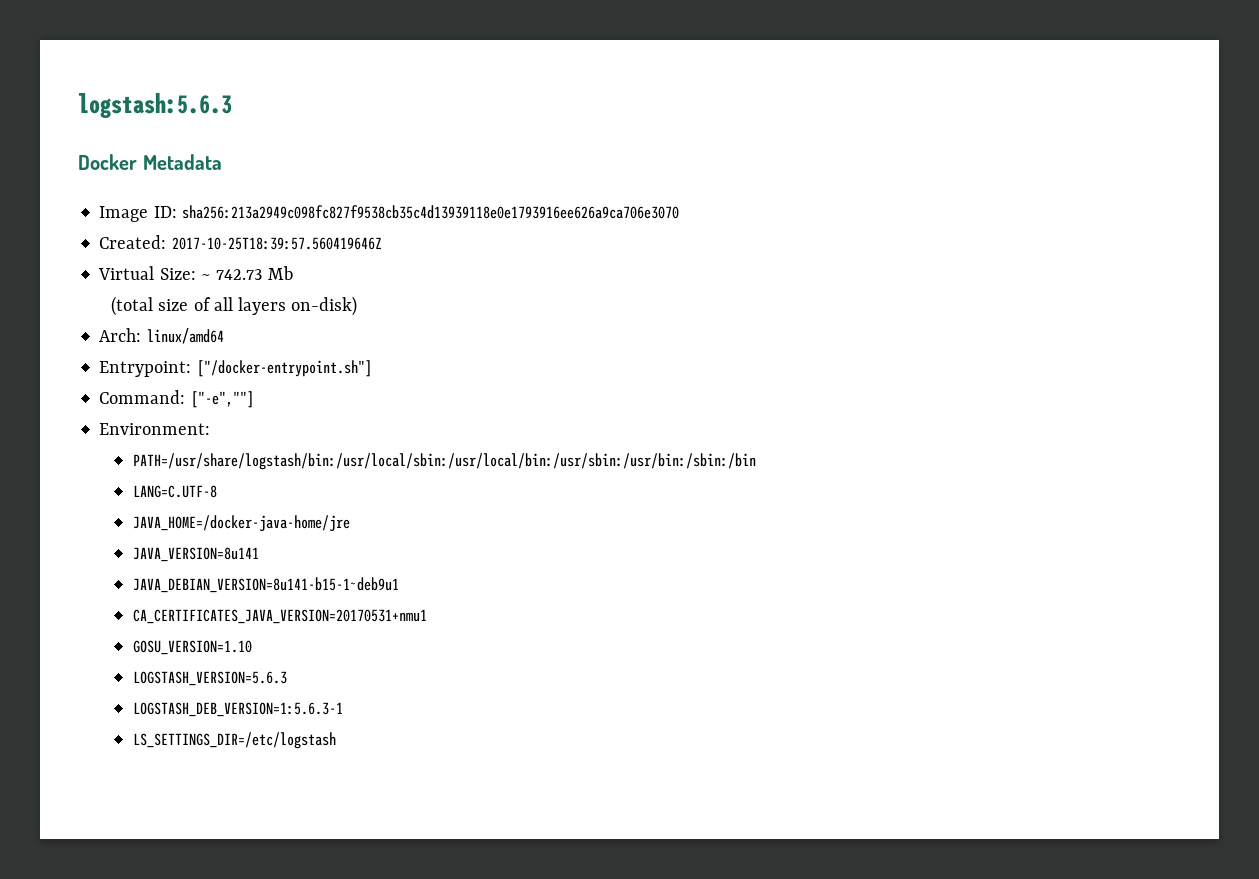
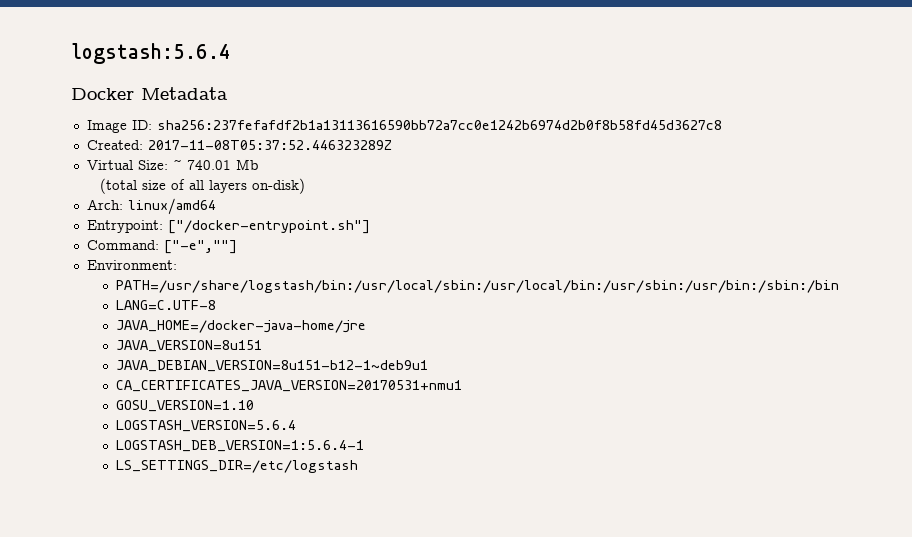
- logstash:5.6.3
+ logstash:5.6.4
- Image ID: sha256:213a2949c098fc827f9538cb35c4d13939118e0e1793916ee626a9ca706e3070
+ Image ID: sha256:237fefafdf2b1a13113616590bb72a7cc0e1242b6974d2b0f8b58fd45d3627c8
- Created: 2017-10-25T18:39:57.560419646Z
+ Created: 2017-11-08T05:37:52.446323289Z
- Virtual Size: ~ 742.73 Mb
+ Virtual Size: ~ 740.01 Mb
- JAVA_VERSION=8u141
- JAVA_DEBIAN_VERSION=8u141-b15-1~deb9u1
+ JAVA_VERSION=8u151
+ JAVA_DEBIAN_VERSION=8u151-b12-1~deb9u1
- LOGSTASH_VERSION=5.6.3
- LOGSTASH_DEB_VERSION=1:5.6.3-1
+ LOGSTASH_VERSION=5.6.4
+ LOGSTASH_DEB_VERSION=1:5.6.4-1

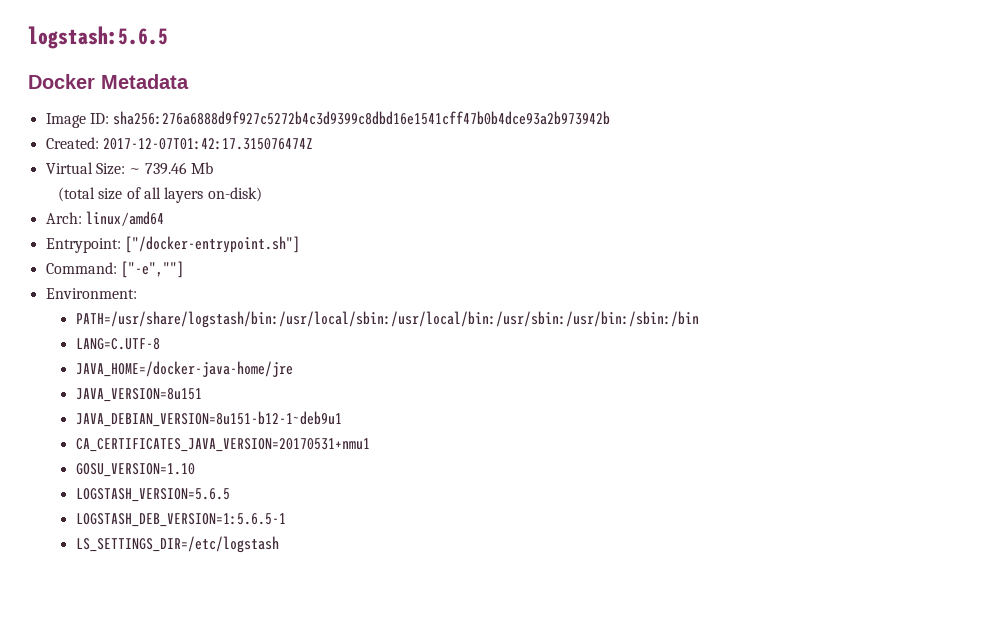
- logstash:5.6.4
+ logstash:5.6.5
- Image ID: sha256:237fefafdf2b1a13113616590bb72a7cc0e1242b6974d2b0f8b58fd45d3627c8
+ Image ID: sha256:276a6888d9f927c5272b4c3d9399c8dbd16e1541cff47b0b4dce93a2b973942b
- Created: 2017-11-08T05:37:52.446323289Z
+ Created: 2017-12-07T01:42:17.315076474Z
- Virtual Size: ~ 740.01 Mb
+ Virtual Size: ~ 739.46 Mb
- LOGSTASH_VERSION=5.6.4
- LOGSTASH_DEB_VERSION=1:5.6.4-1
+ LOGSTASH_VERSION=5.6.5
+ LOGSTASH_DEB_VERSION=1:5.6.5-1

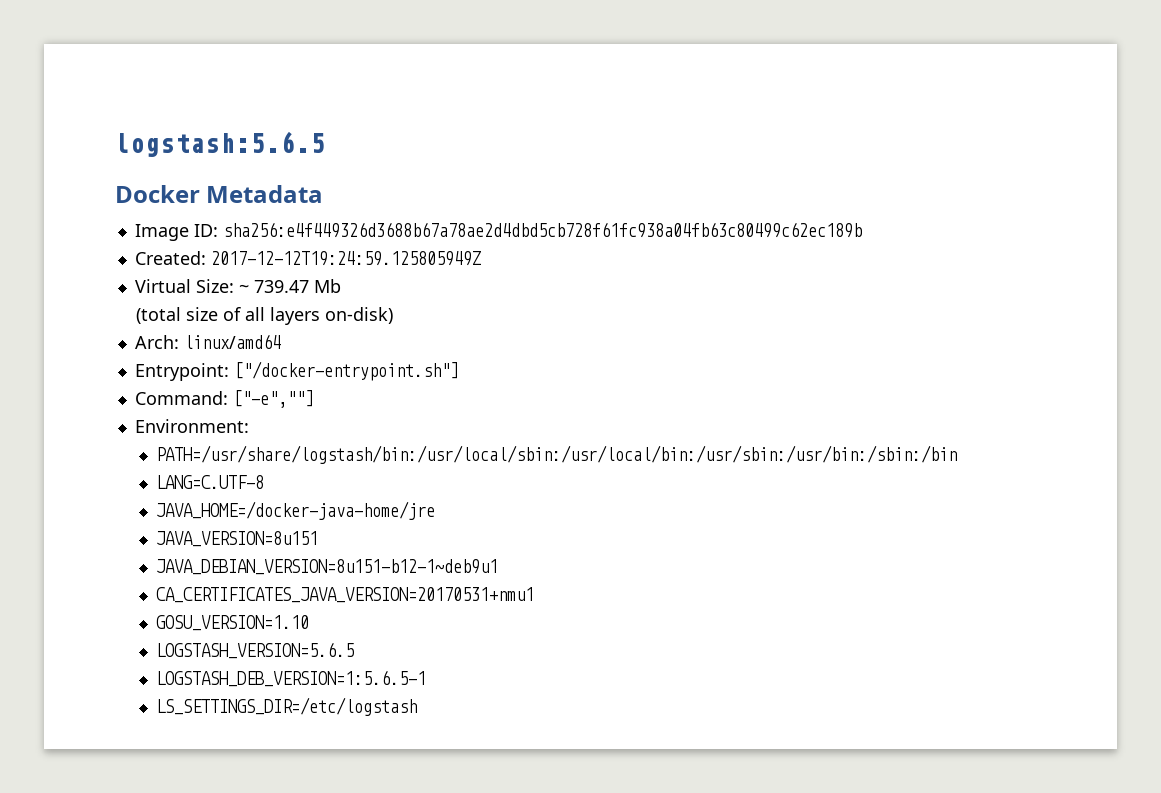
- Image ID: sha256:276a6888d9f927c5272b4c3d9399c8dbd16e1541cff47b0b4dce93a2b973942b
+ Image ID: sha256:e4f449326d3688b67a78ae2d4dbd5cb728f61fc938a04fb63c80499c62ec189b
- Created: 2017-12-07T01:42:17.315076474Z
+ Created: 2017-12-12T19:24:59.125805949Z
- Virtual Size: ~ 739.46 Mb
+ Virtual Size: ~ 739.47 Mb

